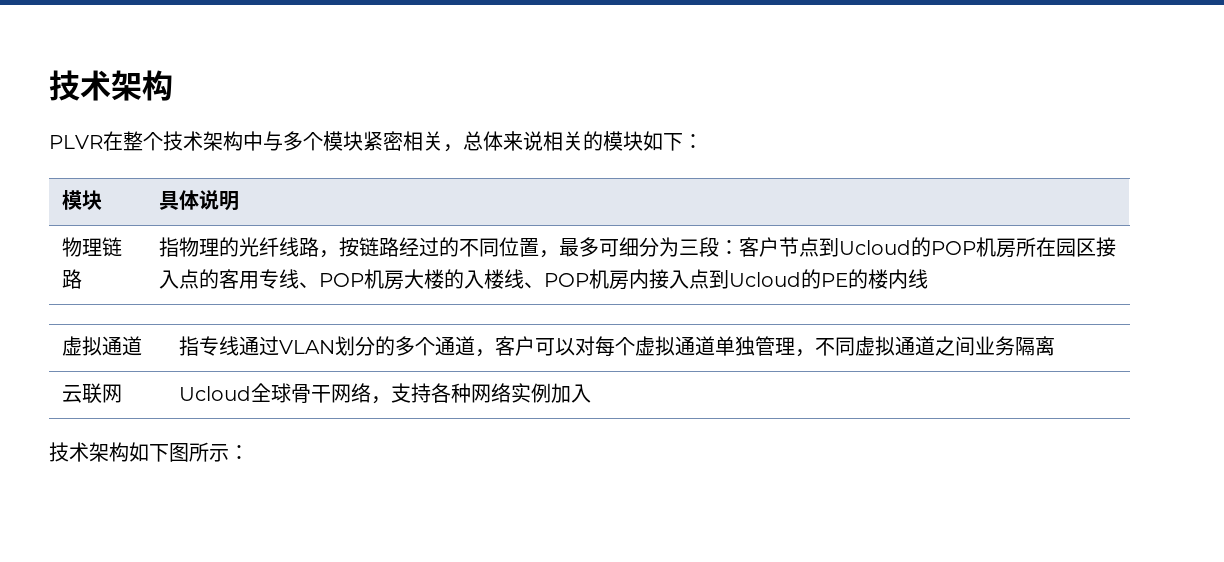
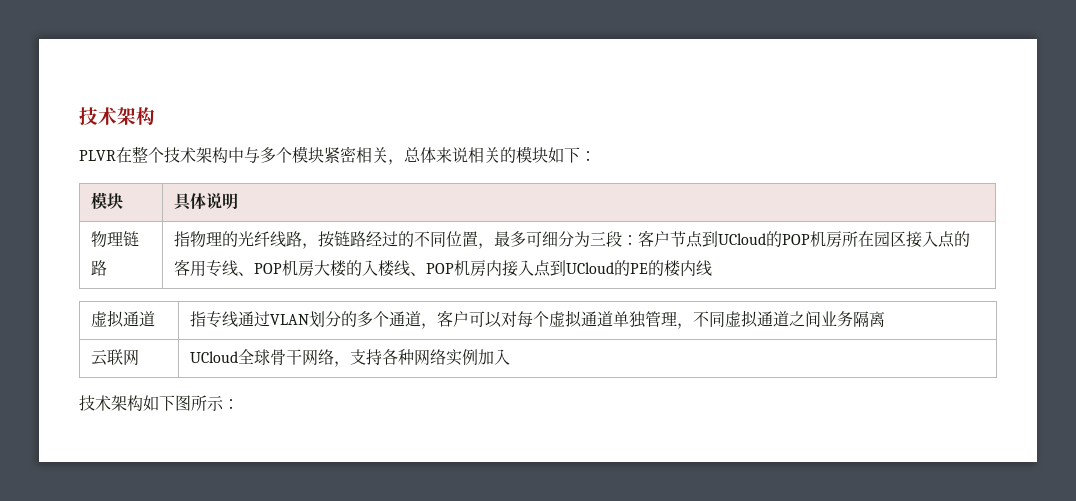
- 指物理的光纤线路，按链路经过的不同位置，最多可细分为三段：客户节点到Ucloud的POP机房所在园区接入点的客用专线、POP机房大楼的入楼线、POP机房内接入点到Ucloud的PE的楼内线
+ 指物理的光纤线路，按链路经过的不同位置，最多可细分为三段：客户节点到UCloud的POP机房所在园区接入点的客用专线、POP机房大楼的入楼线、POP机房内接入点到UCloud的PE的楼内线
- 云联网 | Ucloud全球骨干网络，支持各种网络实例加入
+ 云联网 | UCloud全球骨干网络，支持各种网络实例加入

